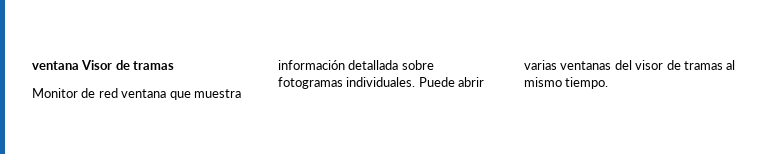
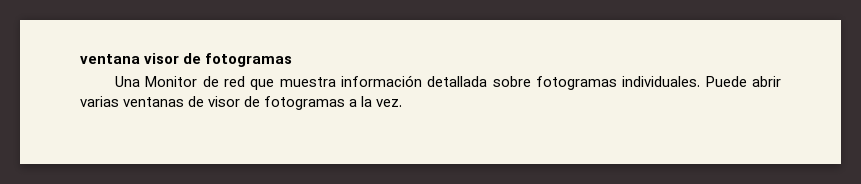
- ventana Visor de tramas
- Monitor de red ventana que muestra información detallada sobre fotogramas individuales.
+ ventana visor de fotogramas
+ Una Monitor de red que muestra información detallada sobre fotogramas individuales.
- Puede abrir varias ventanas del visor de tramas al mismo tiempo.
+ Puede abrir varias ventanas de visor de fotogramas a la vez.

